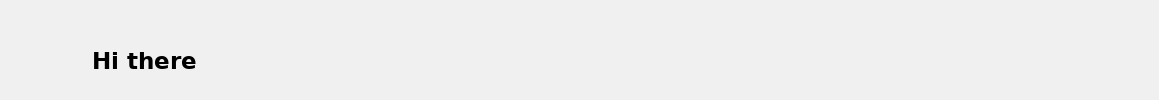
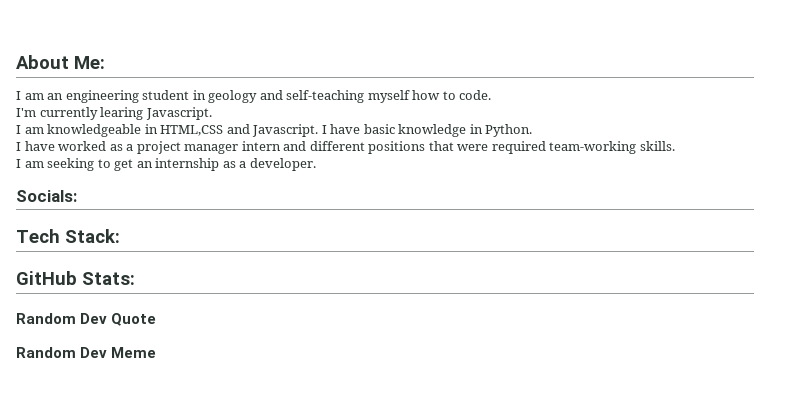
- Hi there
+ About Me:
+ I am an engineering student in geology and self-teaching myself how to code.
+ I'm currently learing Javascript.
+ I am knowledgeable in HTML,CSS and Javascript. I have basic knowledge in Python.
+ I have worked as a project manager intern and different positions that were required team-working skills.
+ I am seeking to get an internship as a developer.
+ Socials:
+ Tech Stack:
+ GitHub Stats:
+ Random Dev Quote
+ Random Dev Meme

